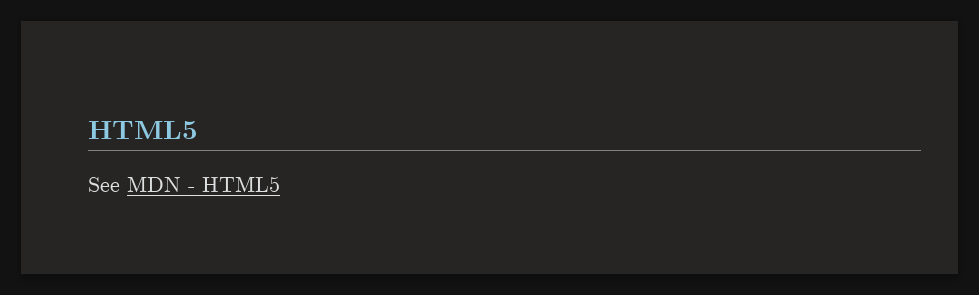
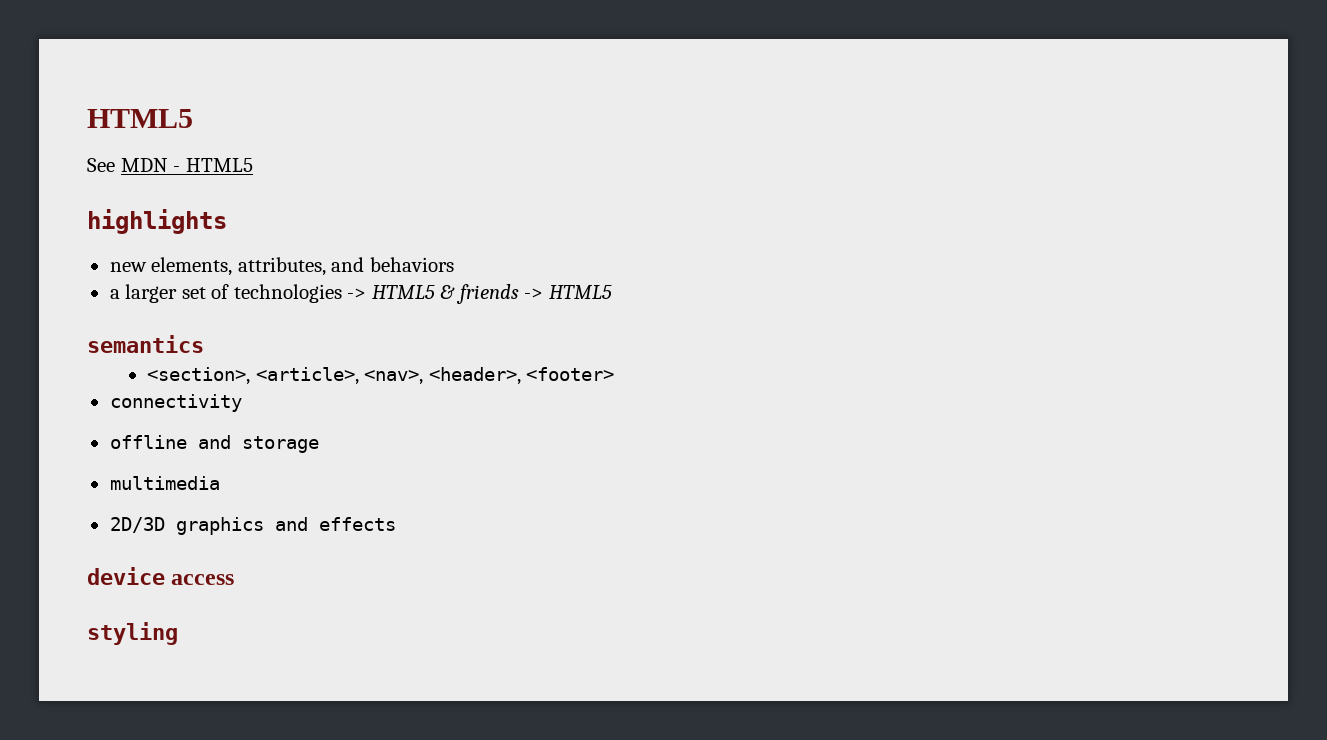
+ highlights
+ new elements, attributes, and behaviors
+ a larger set of technologies -> HTML5 & friends -> HTML5
+ semantics
+ <section>, <article>, <nav>, <header>, <footer>
+ connectivity
+ offline and storage
+ multimedia
+ 2D/3D graphics and effects
+ device access
+ styling

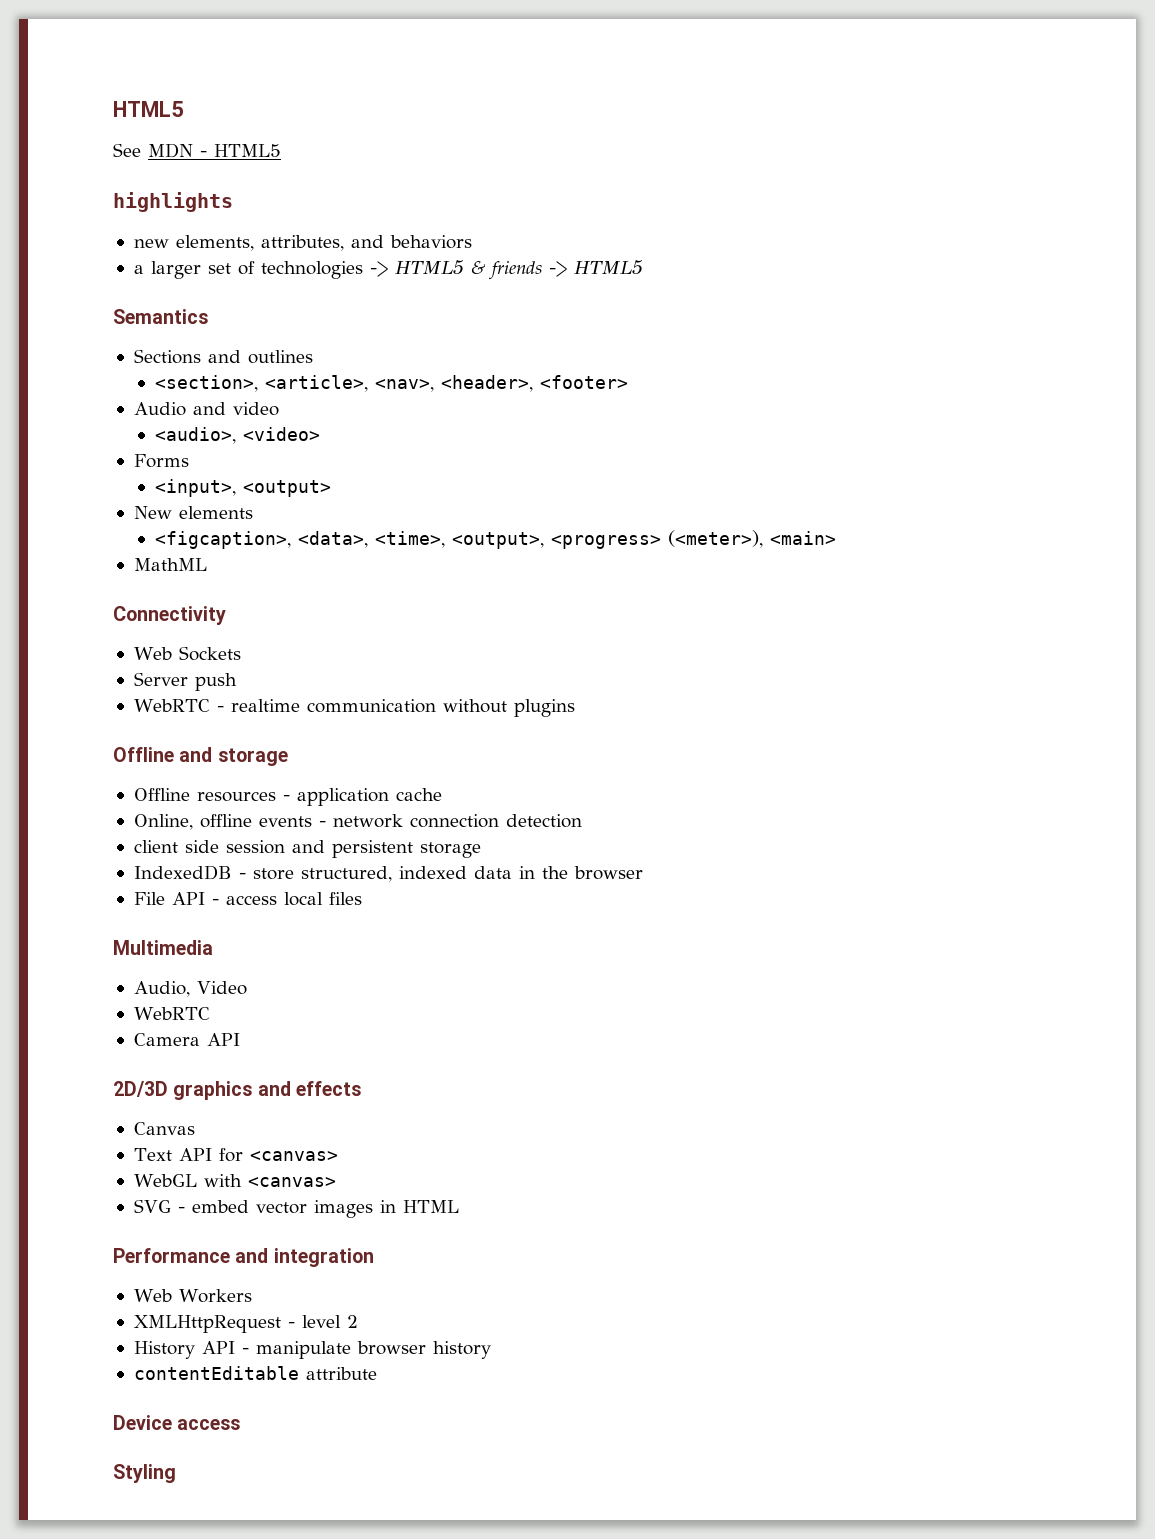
- semantics
+ Semantics
+ Sections and outlines
- connectivity
- offline and storage
- multimedia
+ Audio and video
+ <audio>, <video>
+ Forms
+ <input>, <output>
+ New elements
+ <figcaption>, <data>, <time>, <output>, <progress> (<meter>), <main>
+ MathML
+ Connectivity
+ Web Sockets
+ Server push
+ WebRTC - realtime communication without plugins
+ Offline and storage
+ Offline resources - application cache
+ Online, offline events - network connection detection
+ client side session and persistent storage
+ IndexedDB - store structured, indexed data in the browser
+ File API - access local files
+ Multimedia
+ Audio, Video
+ WebRTC
+ Camera API
  2D/3D graphics and effects
- device access
+ Canvas
+ Text API for <canvas>
+ WebGL with <canvas>
+ SVG - embed vector images in HTML
+ Performance and integration
+ Web Workers
+ XMLHttpRequest - level 2
+ History API - manipulate browser history
+ contentEditable attribute
+ Device access
- styling
+ Styling

